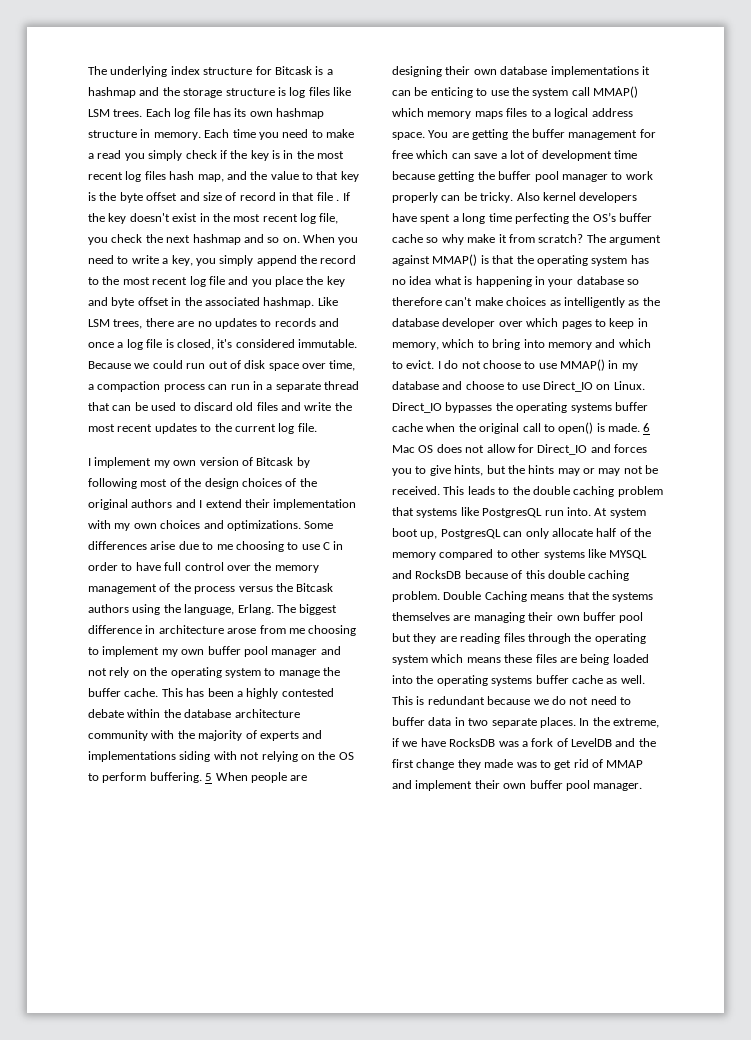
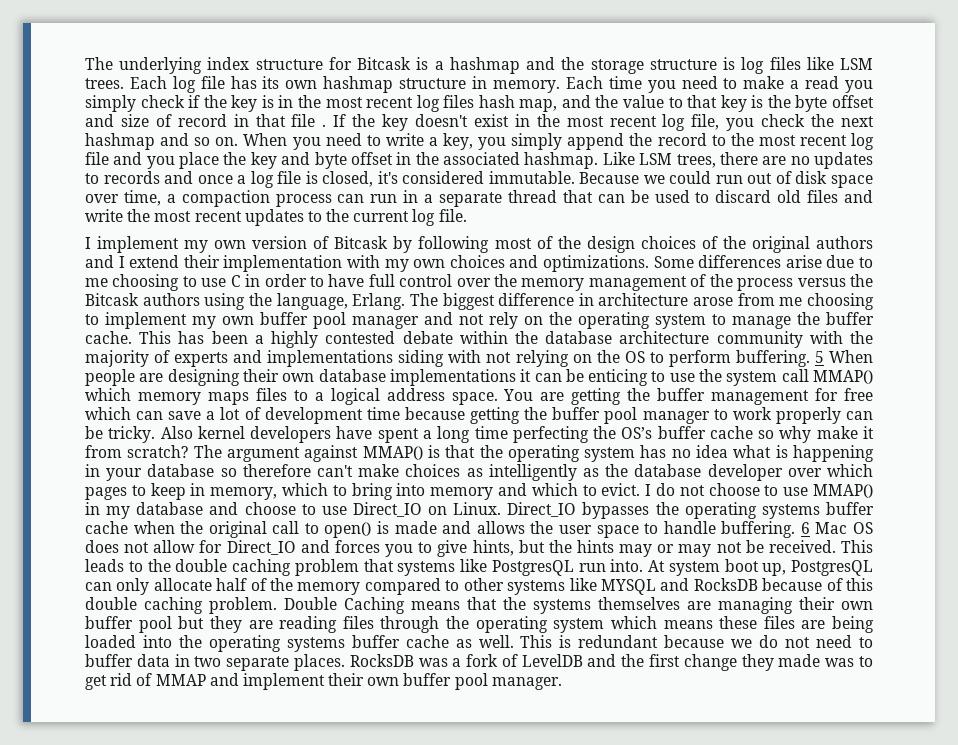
- Direct_IO bypasses the operating systems buffer cache when the original call to open() is made.
+ Direct_IO bypasses the operating systems buffer cache when the original call to open() is made and allows the user space to handle buffering.
- In the extreme, if we have RocksDB was a fork of LevelDB and the first change they made was to get rid of MMAP and implement their own buffer pool manager.
+ RocksDB was a fork of LevelDB and the first change they made was to get rid of MMAP and implement their own buffer pool manager.

